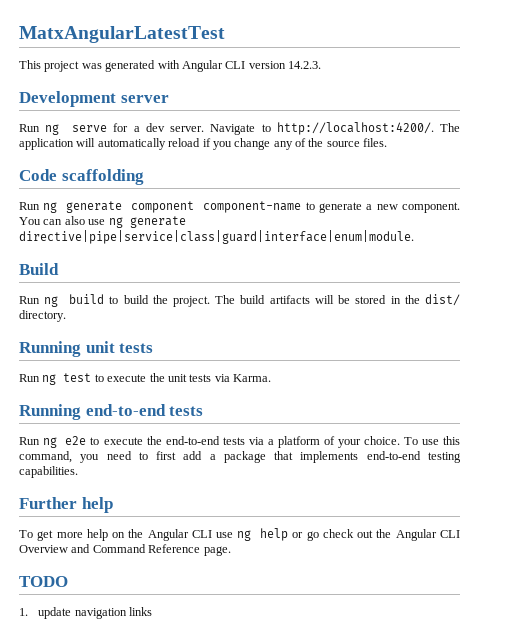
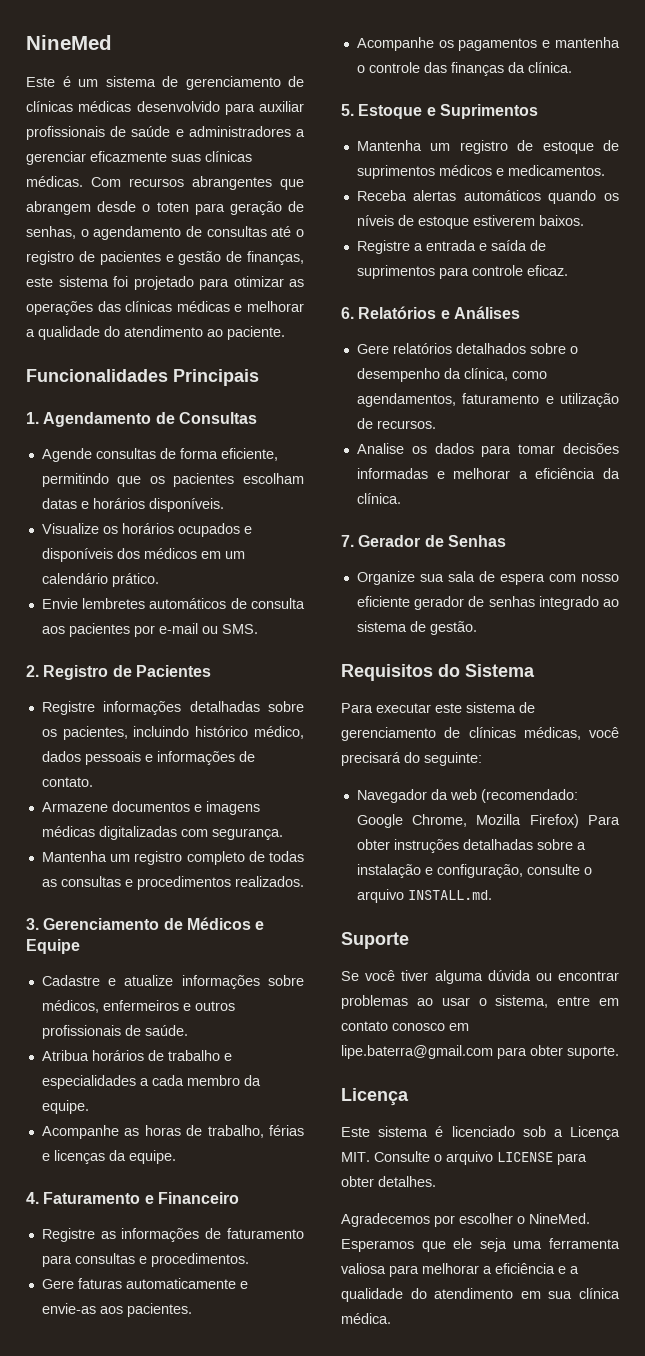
- MatxAngularLatestTest
- This project was generated with Angular CLI version 14.2.3.
- Development server
- Run ng serve for a dev server. Navigate to http://localhost:4200/. The application will automatically reload if you change any of the source files.
- Code scaffolding
- Run ng generate component component-name to generate a new component. You can also use ng generate directive|pipe|service|class|guard|interface|enum|module.
- Build
- Run ng build to build the project. The build artifacts will be stored in the dist/ directory.
- Running unit tests
- Run ng test to execute the unit tests via Karma.
- Running end-to-end tests
- Run ng e2e to execute the end-to-end tests via a platform of your choice. To use this command, you need to first add a package that implements end-to-end testing capabilities.
- Further help
- To get more help on the Angular CLI use ng help or go check out the Angular CLI Overview and Command Reference page.
- TODO
- 1. update navigation links
+ NineMed
+ Este é um sistema de gerenciamento de clínicas médicas desenvolvido para auxiliar profissionais de saúde e administradores a gerenciar eficazmente suas clínicas médicas. Com recursos abrangentes que abrangem desde o toten para geração de senhas, o agendamento de consultas até o registro de pacientes e gestão de finanças, este sistema foi projetado para otimizar as operações das clínicas médicas e melhorar a qualidade do atendimento ao paciente.
+ Funcionalidades Principais
+ 1. Agendamento de Consultas
+ Agende consultas de forma eficiente, permitindo que os pacientes escolham datas e horários disponíveis.
+ Visualize os horários ocupados e disponíveis dos médicos em um calendário prático.
+ Envie lembretes automáticos de consulta aos pacientes por e-mail ou SMS.
+ 2. Registro de Pacientes
+ Registre informações detalhadas sobre os pacientes, incluindo histórico médico, dados pessoais e informações de contato.
+ Armazene documentos e imagens médicas digitalizadas com segurança.
+ Mantenha um registro completo de todas as consultas e procedimentos realizados.
+ 3. Gerenciamento de Médicos e Equipe
+ Cadastre e atualize informações sobre médicos, enfermeiros e outros profissionais de saúde.
+ Atribua horários de trabalho e especialidades a cada membro da equipe.
+ Acompanhe as horas de trabalho, férias e licenças da equipe.
+ 4. Faturamento e Financeiro
+ Registre as informações de faturamento para consultas e procedimentos.
+ Gere faturas automaticamente e envie-as aos pacientes.
+ Acompanhe os pagamentos e mantenha o controle das finanças da clínica.
+ 5. Estoque e Suprimentos
+ Mantenha um registro de estoque de suprimentos médicos e medicamentos.
+ Receba alertas automáticos quando os níveis de estoque estiverem baixos.
+ Registre a entrada e saída de suprimentos para controle eficaz.
+ 6. Relatórios e Análises
+ Gere relatórios detalhados sobre o desempenho da clínica, como agendamentos, faturamento e utilização de recursos.
+ Analise os dados para tomar decisões informadas e melhorar a eficiência da clínica.
+ 7. Gerador de Senhas
+ Organize sua sala de espera com nosso eficiente gerador de senhas integrado ao sistema de gestão.
+ Requisitos do Sistema
+ Para executar este sistema de gerenciamento de clínicas médicas, você precisará do seguinte:
+ Navegador da web (recomendado: Google Chrome, Mozilla Firefox) Para obter instruções detalhadas sobre a instalação e configuração, consulte o arquivo INSTALL.md.
+ Suporte
+ Se você tiver alguma dúvida ou encontrar problemas ao usar o sistema, entre em contato conosco em lipe.baterra@gmail.com para obter suporte.
+ Licença
+ Este sistema é licenciado sob a Licença MIT. Consulte o arquivo LICENSE para obter detalhes.
+ Agradecemos por escolher o NineMed. Esperamos que ele seja uma ferramenta valiosa para melhorar a eficiência e a qualidade do atendimento em sua clínica médica.

